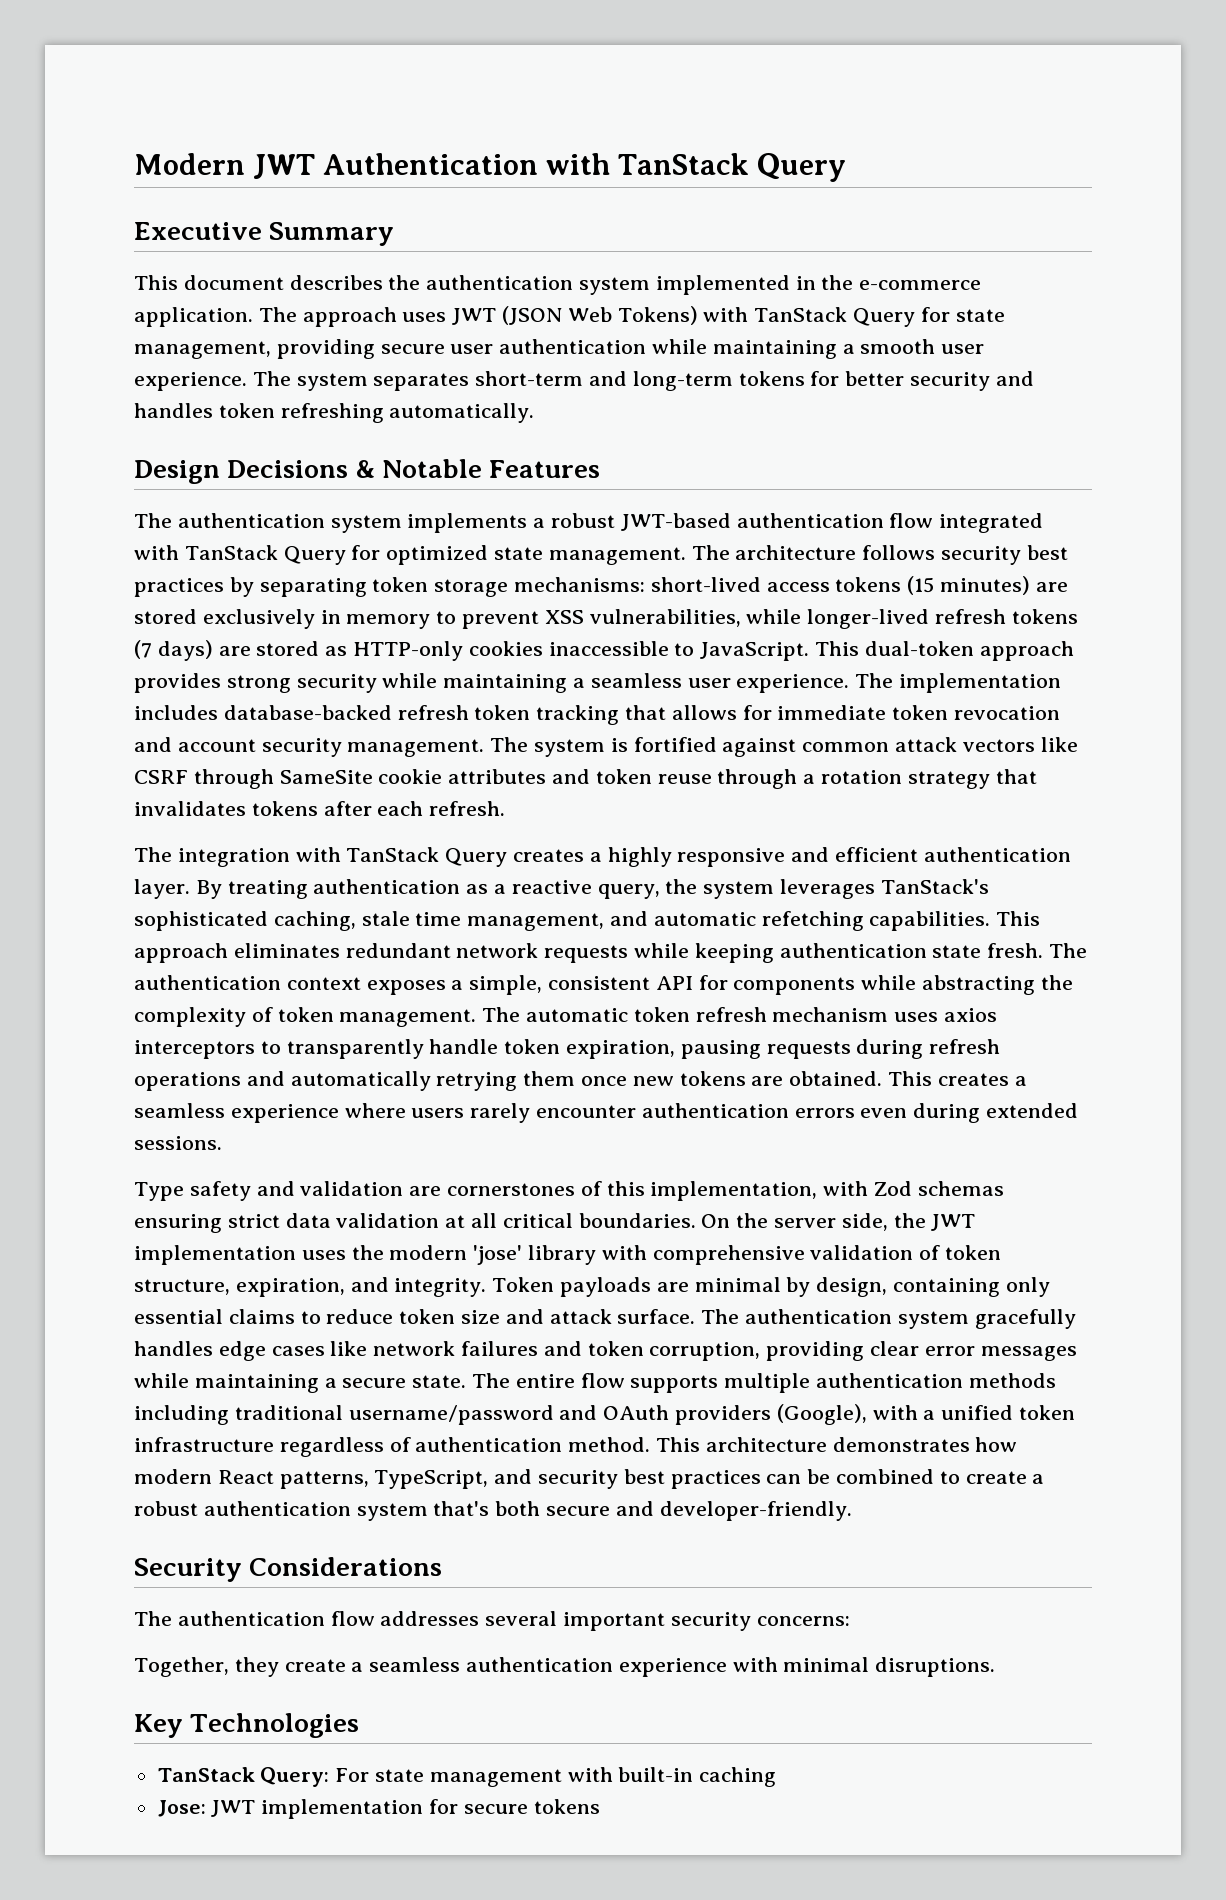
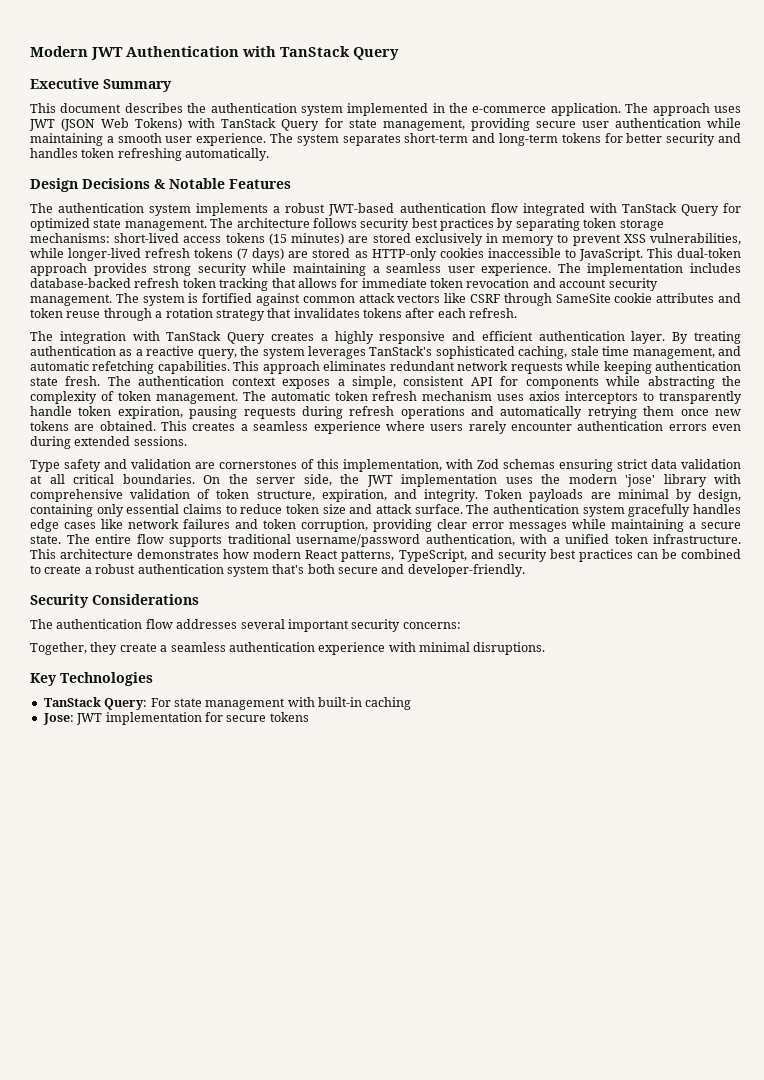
- The entire flow supports multiple authentication methods including traditional username/password and OAuth providers (Google), with a unified token infrastructure regardless of authentication method.
+ The entire flow supports traditional username/password authentication, with a unified token infrastructure.

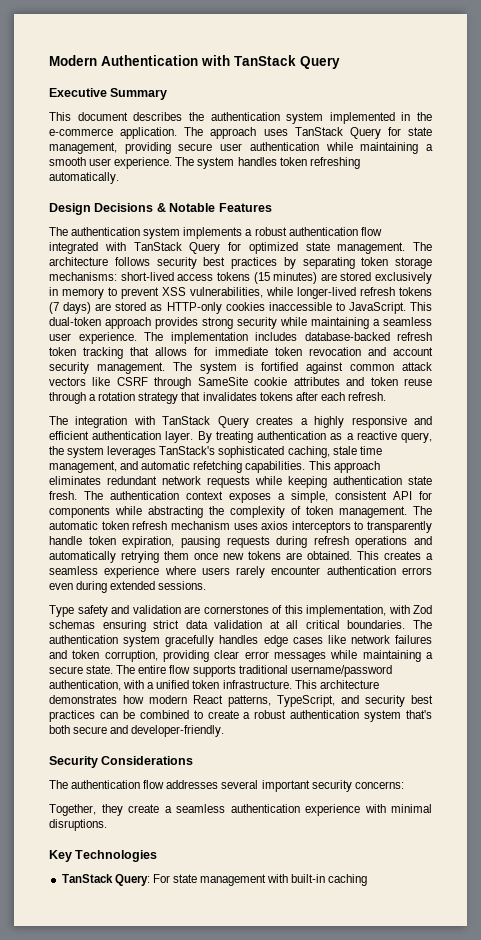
- Modern JWT Authentication with TanStack Query
+ Modern Authentication with TanStack Query
- The approach uses JWT (JSON Web Tokens) with TanStack Query for state management, providing secure user authentication while maintaining a smooth user experience.
+ The approach uses TanStack Query for state management, providing secure user authentication while maintaining a smooth user experience.
- The system separates short-term and long-term tokens for better security and handles token refreshing automatically.
+ The system handles token refreshing automatically.
- The authentication system implements a robust JWT-based authentication flow integrated with TanStack Query for optimized state management.
+ The authentication system implements a robust authentication flow integrated with TanStack Query for optimized state management.
- On the server side, the JWT implementation uses the modern 'jose' library with comprehensive validation of token structure, expiration, and integrity. Token payloads are minimal by design, containing only essential claims to reduce token size and attack surface.
- Jose: JWT implementation for secure tokens

